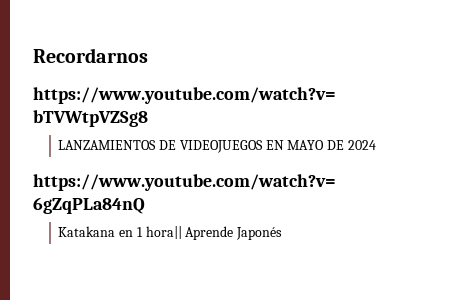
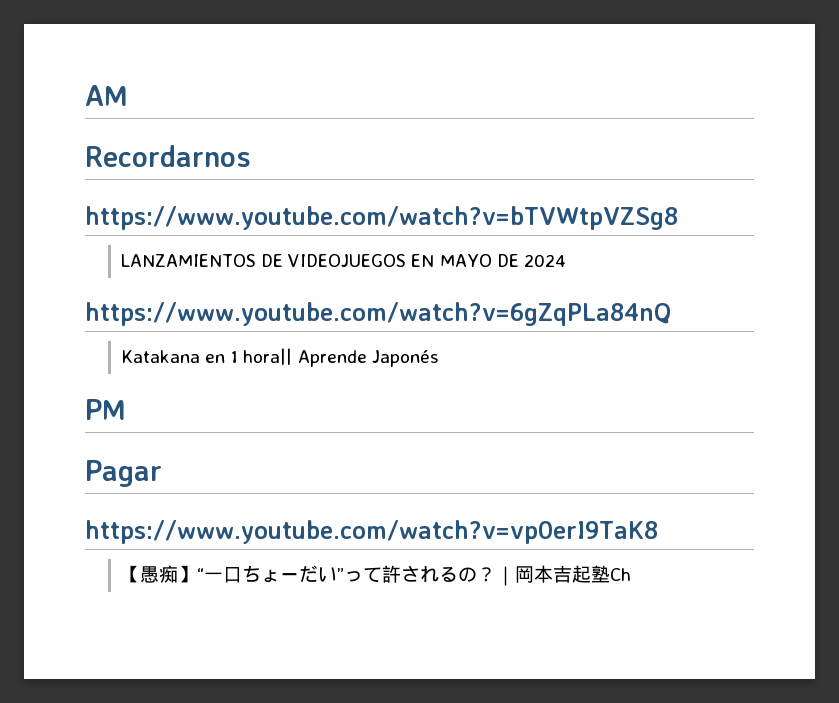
+ AM
+ PM
+ Pagar
+ https://www.youtube.com/watch?v=vp0erI9TaK8
+ 【愚痴】“一口ちょーだい”って許されるの？｜岡本吉起塾Ch

